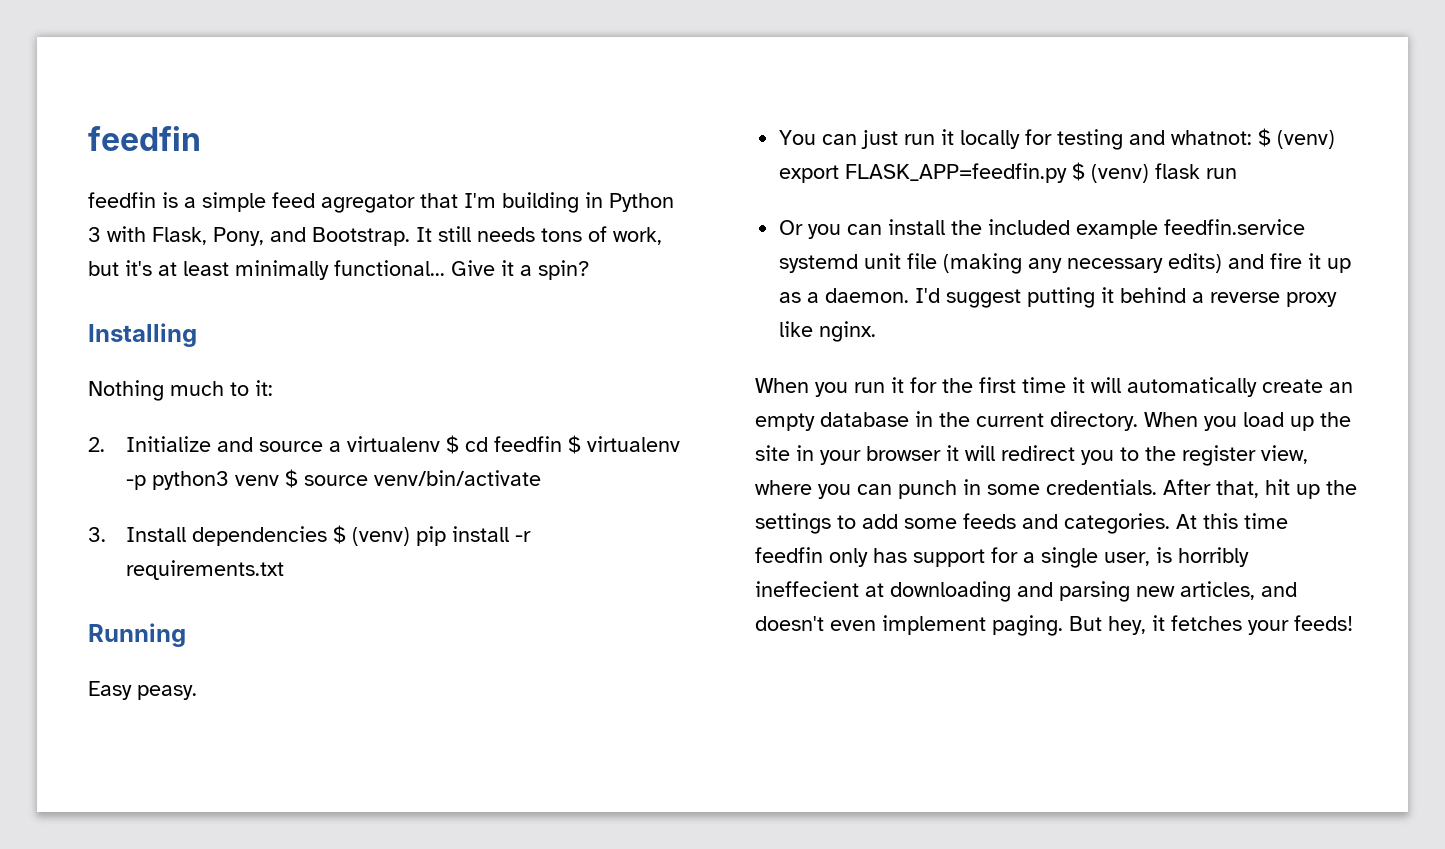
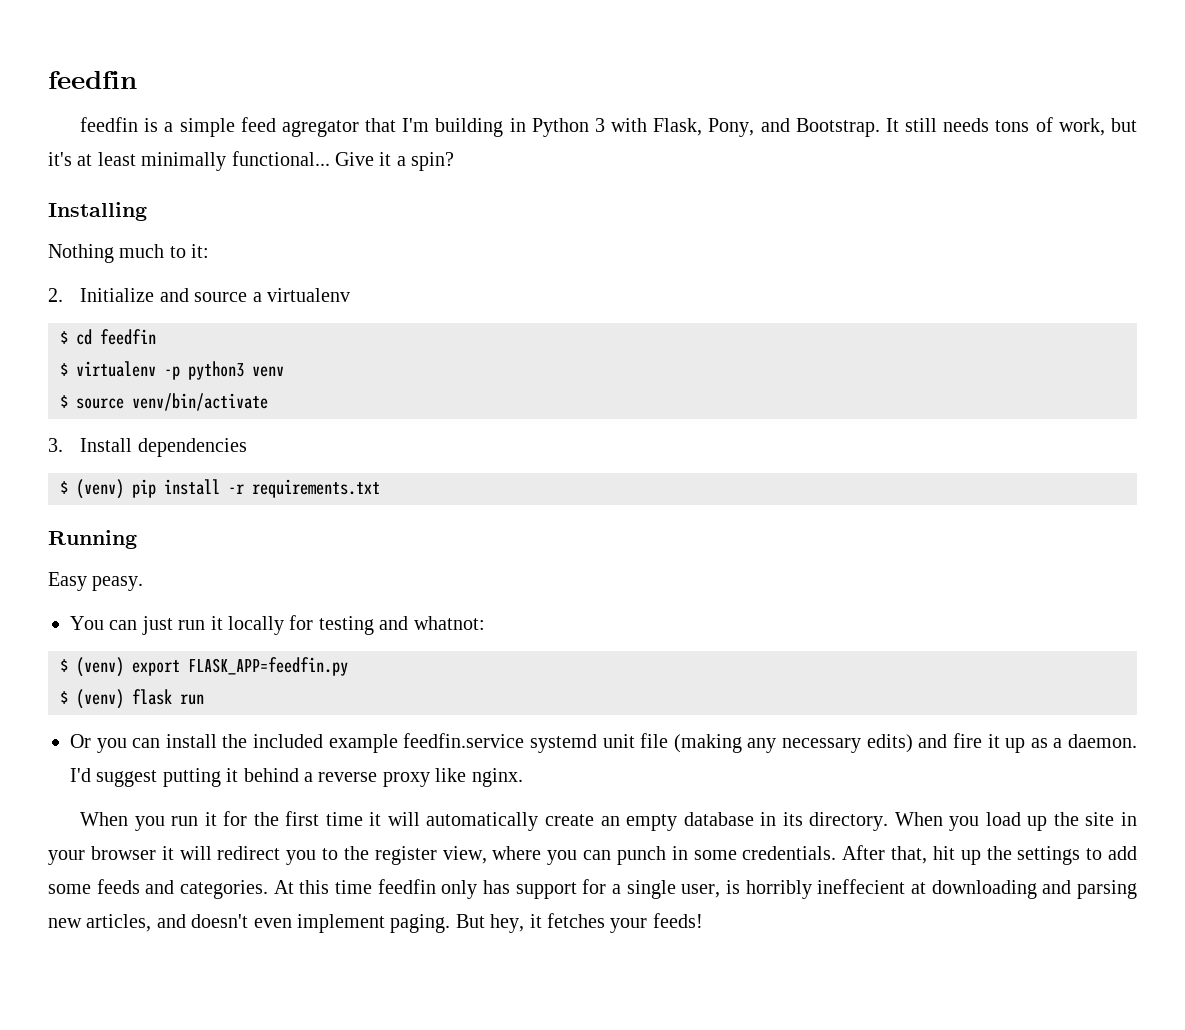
- 2. Initialize and source a virtualenv $ cd feedfin $ virtualenv -p python3 venv $ source venv/bin/activate
+ 2. Initialize and source a virtualenv
+ $ cd feedfin
+ $ virtualenv -p python3 venv
+ $ source venv/bin/activate
- 3. Install dependencies $ (venv) pip install -r requirements.txt
+ 3. Install dependencies
+ $ (venv) pip install -r requirements.txt
- You can just run it locally for testing and whatnot: $ (venv) export FLASK_APP=feedfin.py $ (venv) flask run
+ You can just run it locally for testing and whatnot:
+ $ (venv) export FLASK_APP=feedfin.py
+ $ (venv) flask run
- When you run it for the first time it will automatically create an empty database in the current directory.
+ When you run it for the first time it will automatically create an empty database in its directory.

